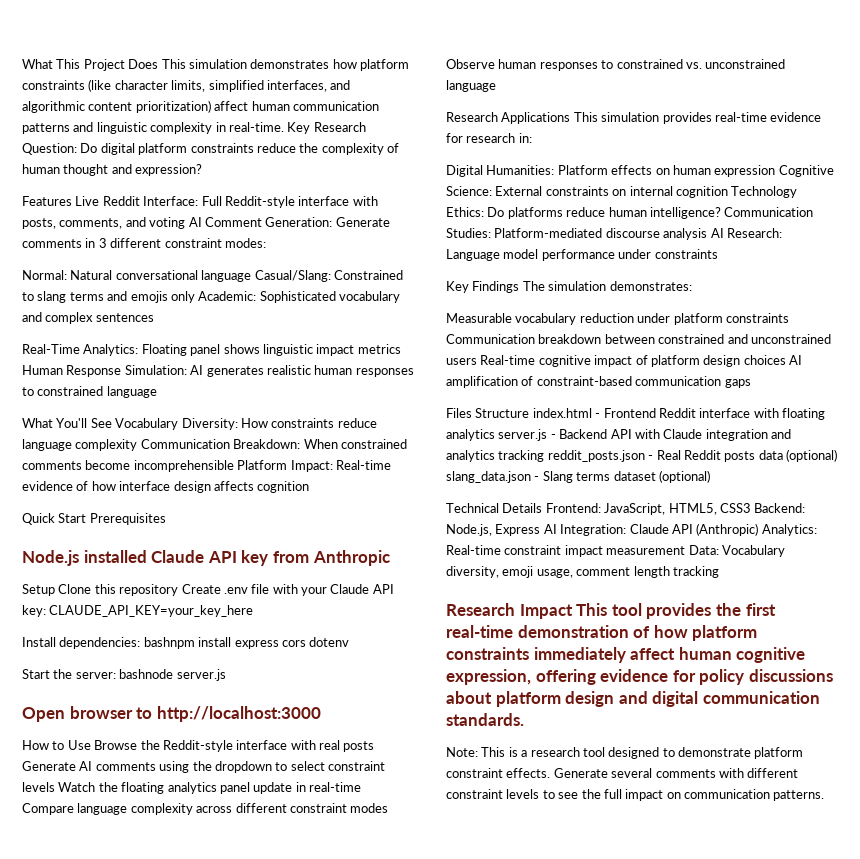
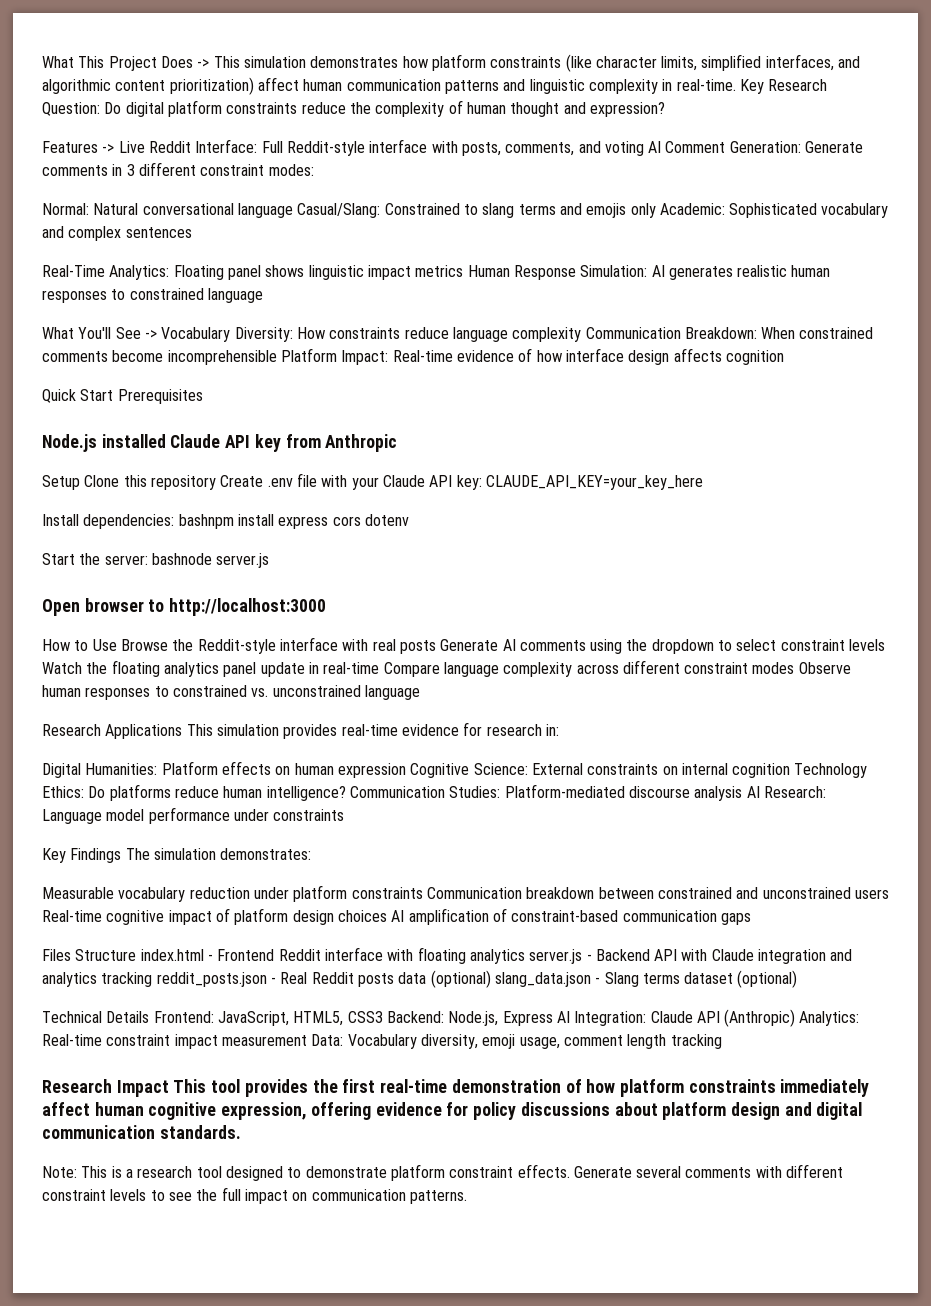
- What This Project Does This simulation demonstrates how platform constraints (like character limits, simplified interfaces, and algorithmic content prioritization) affect human communication patterns and linguistic complexity in real-time.
+ What This Project Does -> This simulation demonstrates how platform constraints (like character limits, simplified interfaces, and algorithmic content prioritization) affect human communication patterns and linguistic complexity in real-time.
- Features Live Reddit Interface: Full Reddit-style interface with posts, comments, and voting AI Comment Generation: Generate comments in 3 different constraint modes:
+ Features -> Live Reddit Interface: Full Reddit-style interface with posts, comments, and voting AI Comment Generation: Generate comments in 3 different constraint modes:
- What You'll See Vocabulary Diversity: How constraints reduce language complexity Communication Breakdown: When constrained comments become incomprehensible Platform Impact: Real-time evidence of how interface design affects cognition
+ What You'll See -> Vocabulary Diversity: How constraints reduce language complexity Communication Breakdown: When constrained comments become incomprehensible Platform Impact: Real-time evidence of how interface design affects cognition

